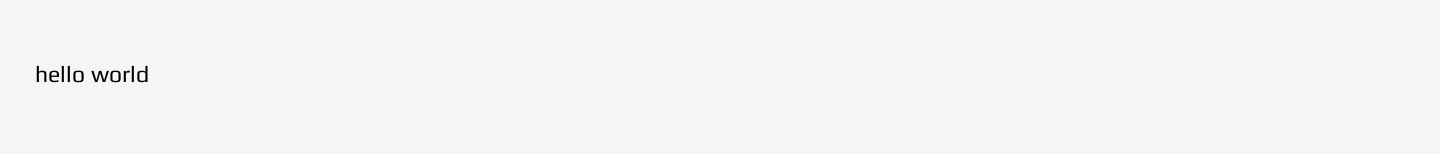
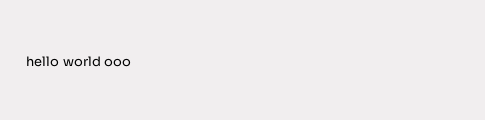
- hello world
+ hello world ooo

